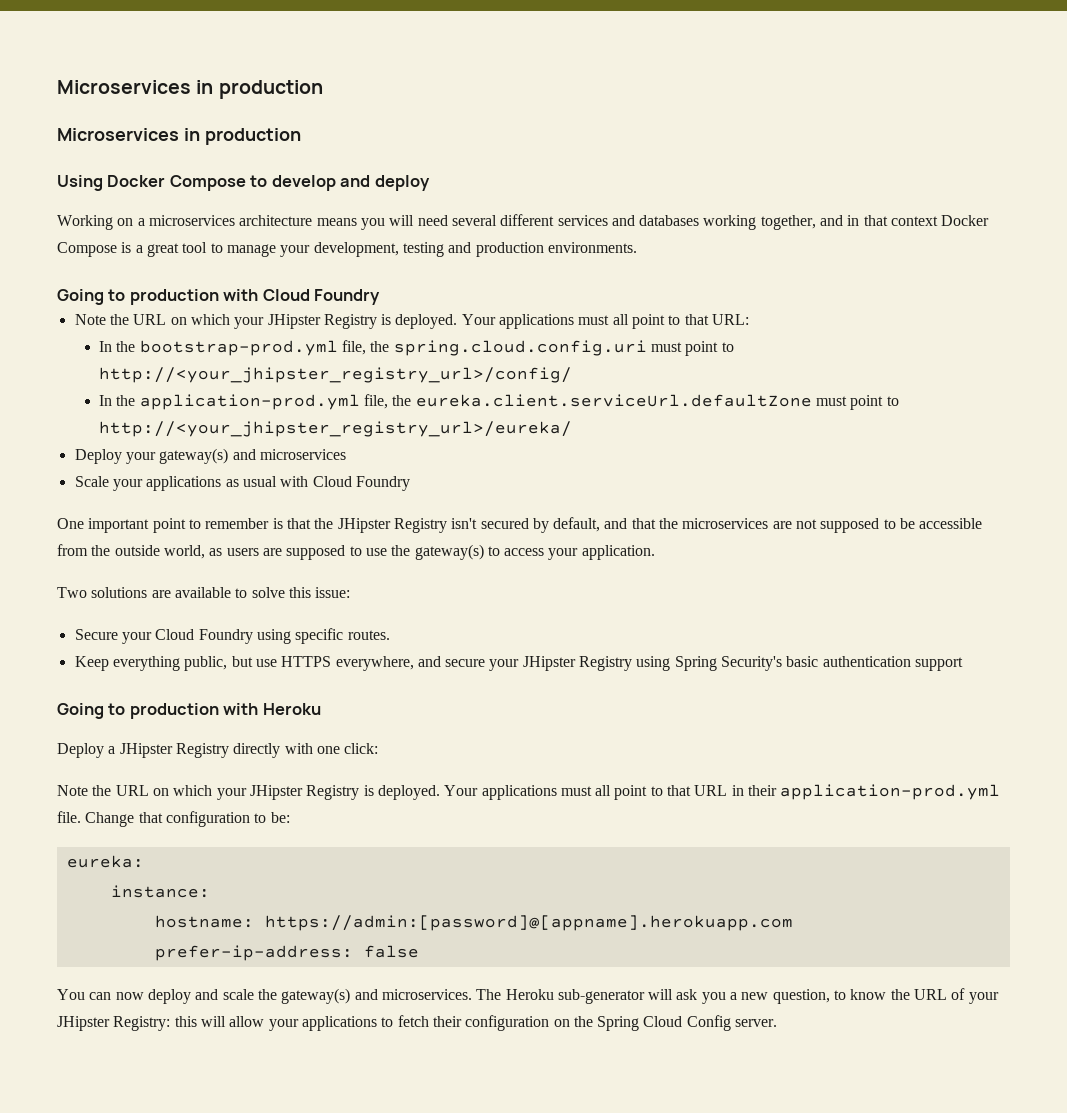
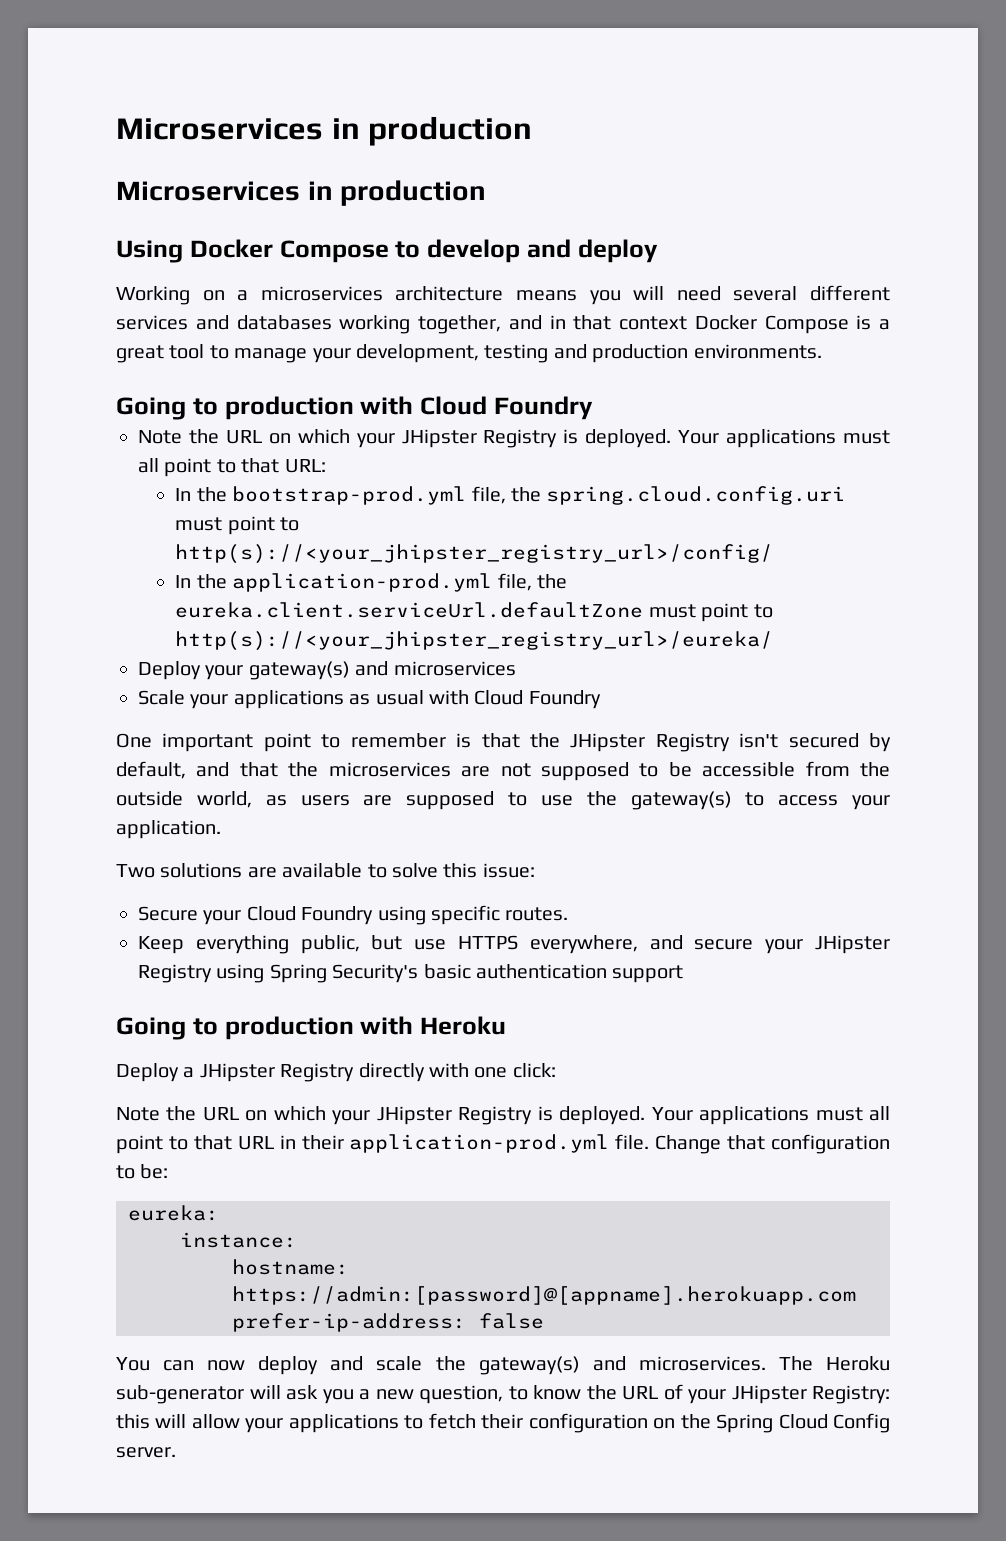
- In the bootstrap-prod.yml file, the spring.cloud.config.uri must point to http://<your_jhipster_registry_url>/config/
+ In the bootstrap-prod.yml file, the spring.cloud.config.uri must point to http(s)://<your_jhipster_registry_url>/config/
- In the application-prod.yml file, the eureka.client.serviceUrl.defaultZone must point to http://<your_jhipster_registry_url>/eureka/
+ In the application-prod.yml file, the eureka.client.serviceUrl.defaultZone must point to http(s)://<your_jhipster_registry_url>/eureka/

